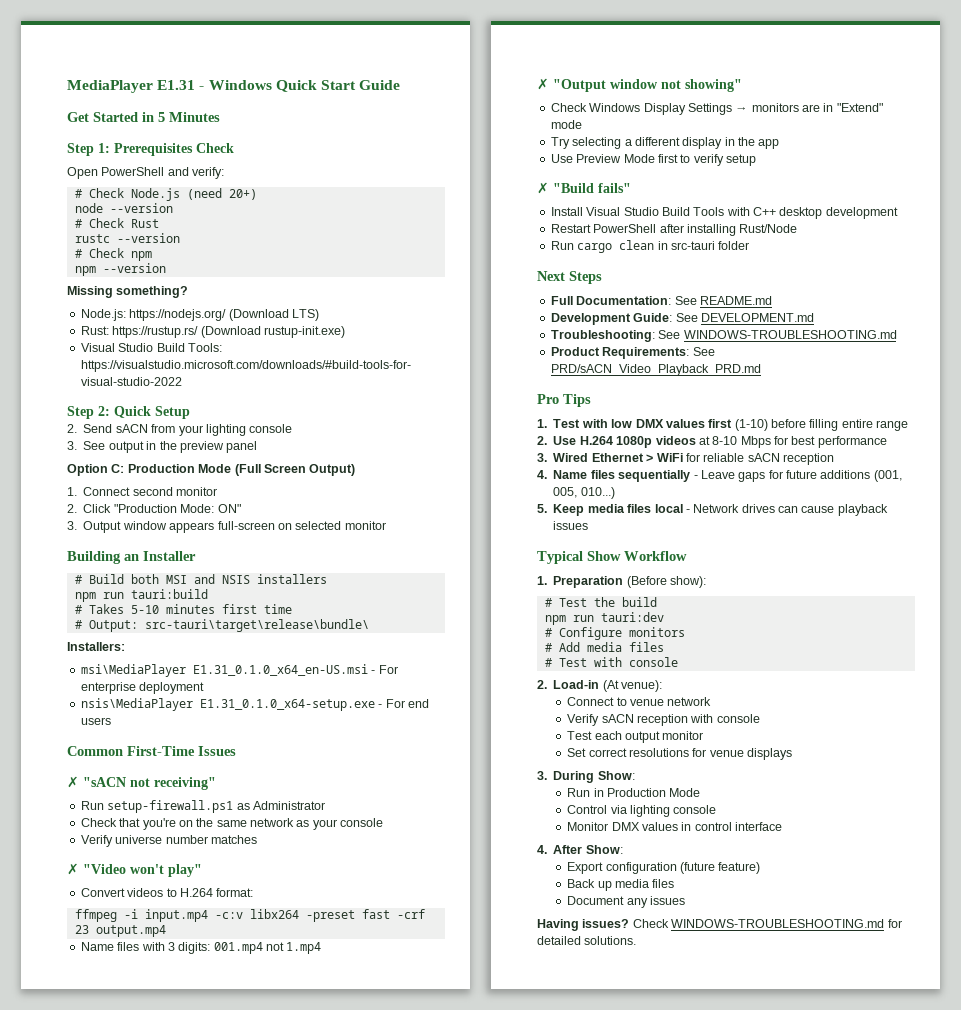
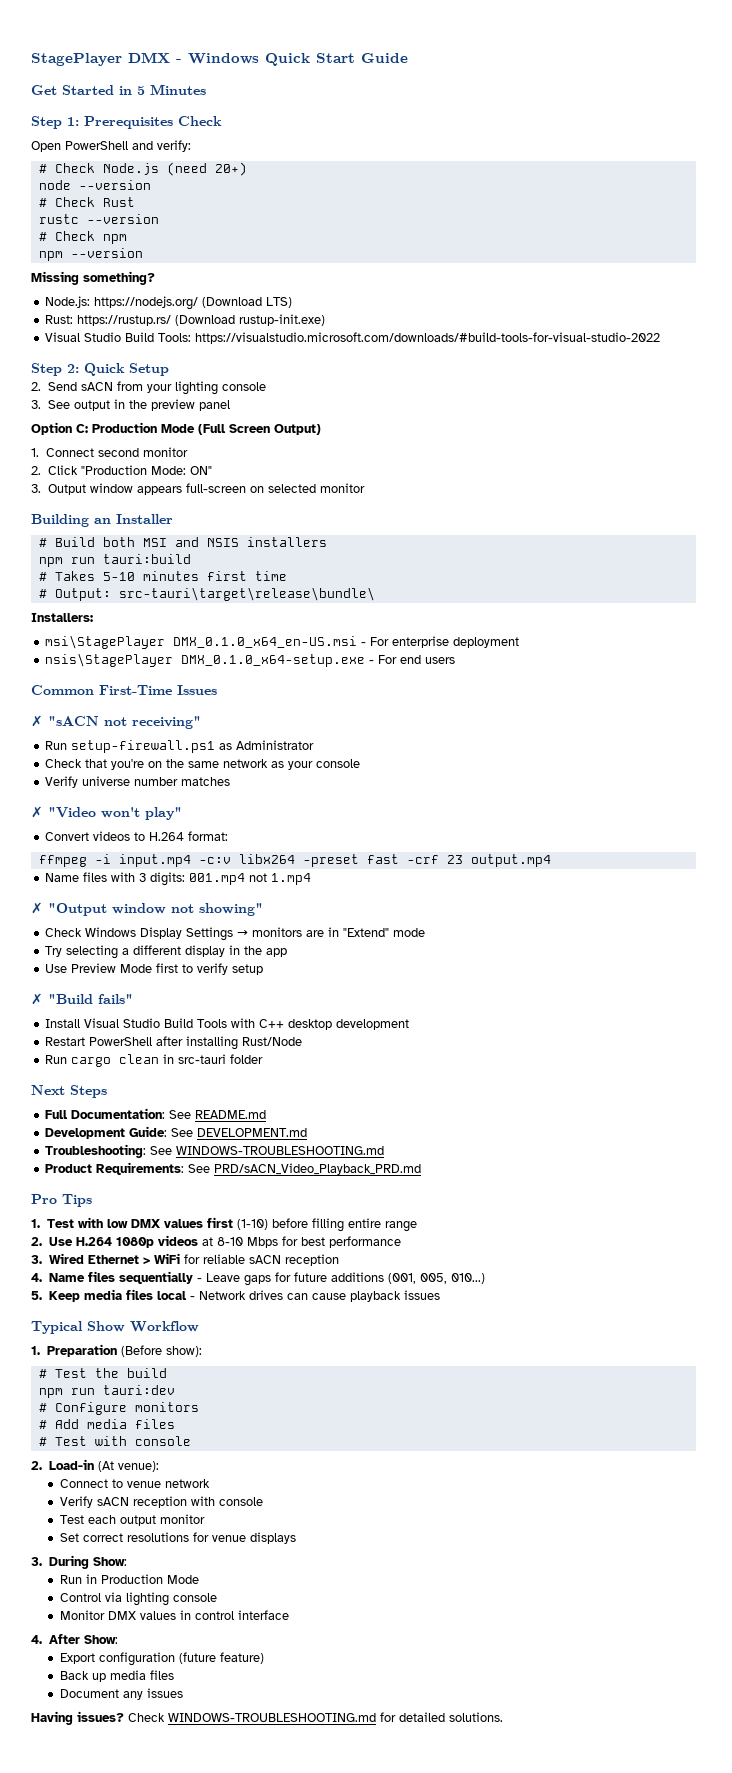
- MediaPlayer E1.31 - Windows Quick Start Guide
+ StagePlayer DMX - Windows Quick Start Guide
- msi\MediaPlayer E1.31_0.1.0_x64_en-US.msi - For enterprise deployment
+ msi\StagePlayer DMX_0.1.0_x64_en-US.msi - For enterprise deployment
- nsis\MediaPlayer E1.31_0.1.0_x64-setup.exe - For end users
+ nsis\StagePlayer DMX_0.1.0_x64-setup.exe - For end users

